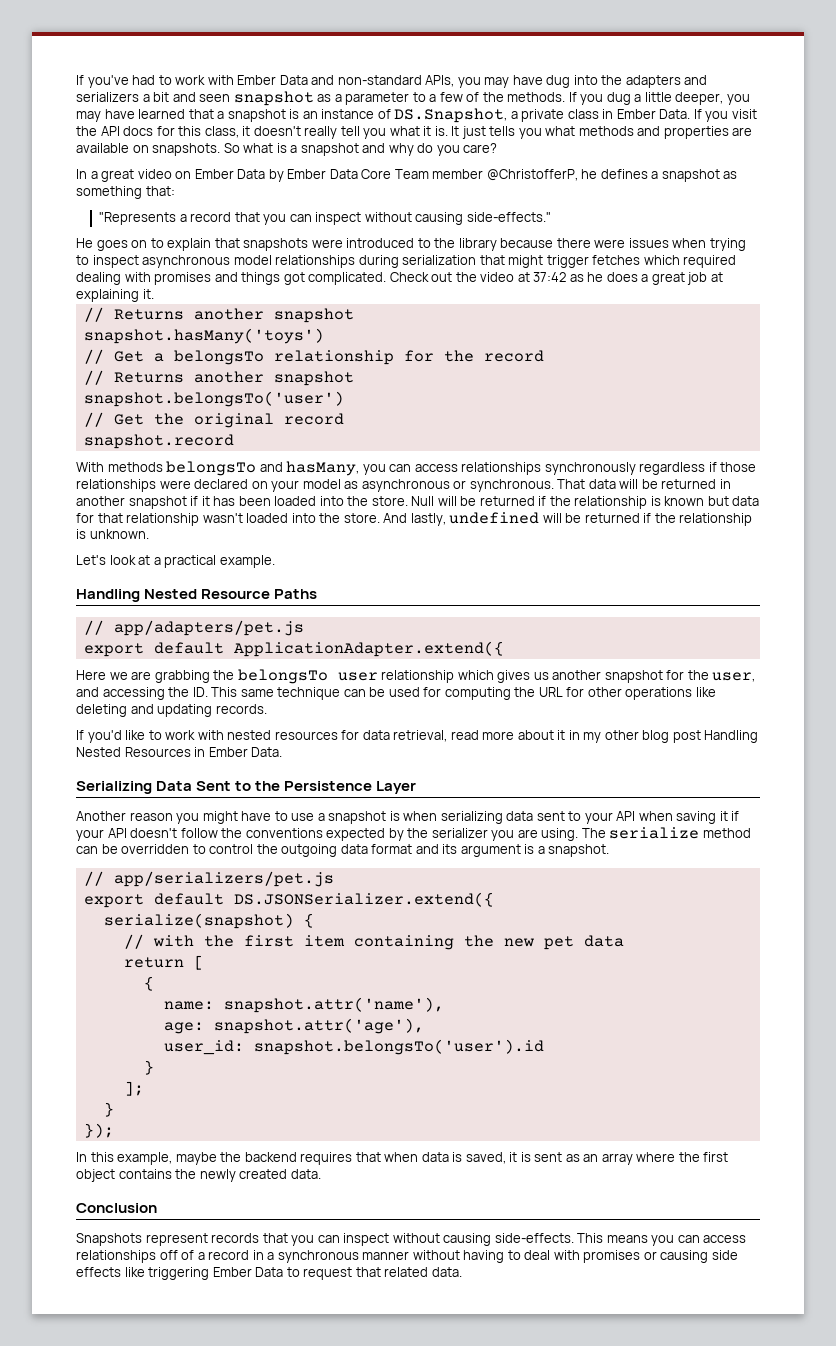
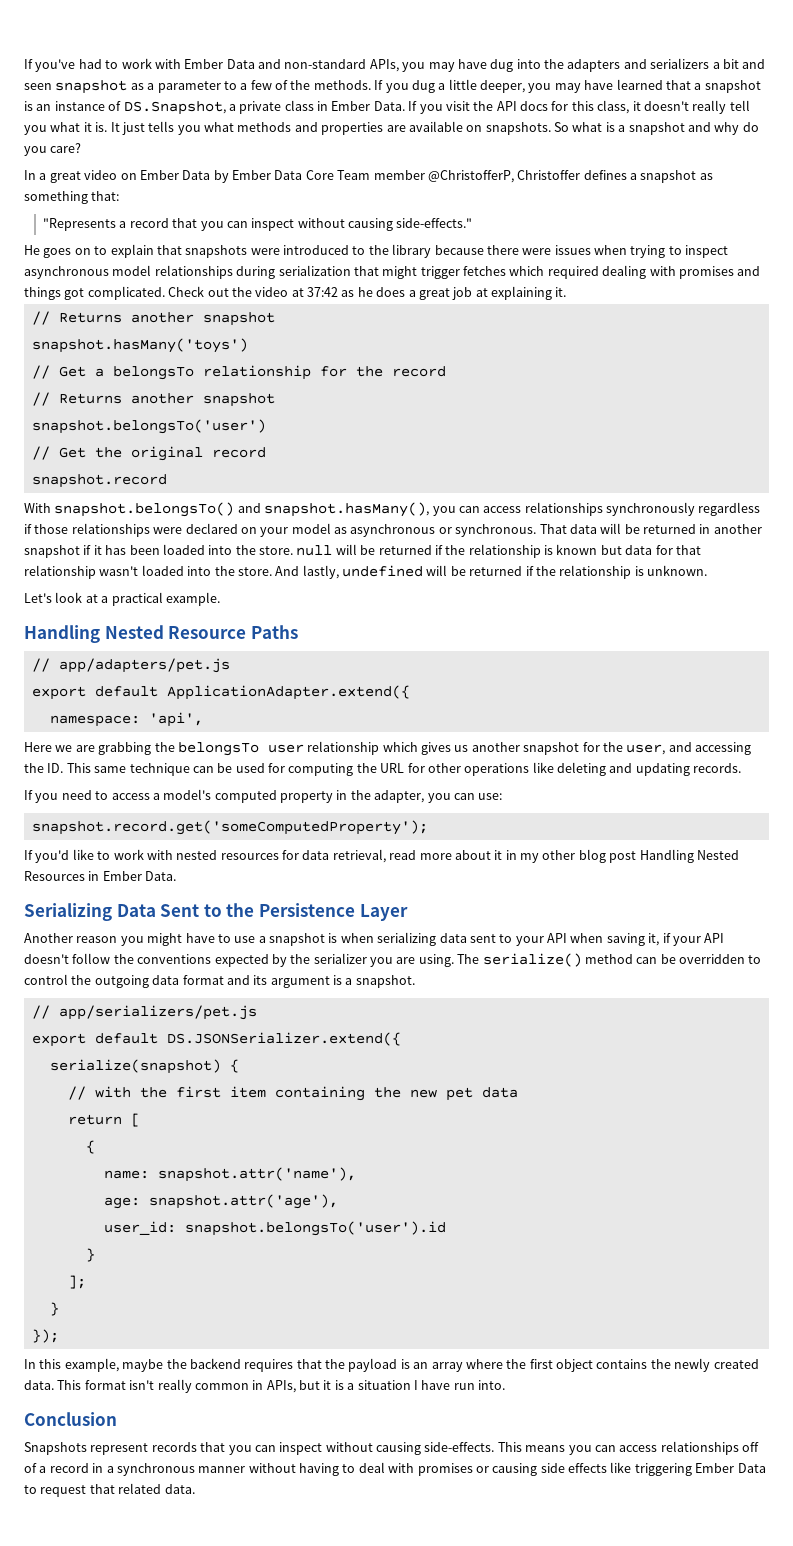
- In a great video on Ember Data by Ember Data Core Team member @ChristofferP, he defines a snapshot as something that:
+ In a great video on Ember Data by Ember Data Core Team member @ChristofferP, Christoffer defines a snapshot as something that:
- With methods belongsTo and hasMany, you can access relationships synchronously regardless if those relationships were declared on your model as asynchronous or synchronous.
+ With snapshot.belongsTo() and snapshot.hasMany(), you can access relationships synchronously regardless if those relationships were declared on your model as asynchronous or synchronous.
- That data will be returned in another snapshot if it has been loaded into the store. Null will be returned if the relationship is known but data for that relationship wasn't loaded into the store.
+ That data will be returned in another snapshot if it has been loaded into the store. null will be returned if the relationship is known but data for that relationship wasn't loaded into the store.
+ namespace: 'api',
+ If you need to access a model's computed property in the adapter, you can use:
+ snapshot.record.get('someComputedProperty');
- Another reason you might have to use a snapshot is when serializing data sent to your API when saving it if your API doesn't follow the conventions expected by the serializer you are using.
+ Another reason you might have to use a snapshot is when serializing data sent to your API when saving it, if your API doesn't follow the conventions expected by the serializer you are using.
- The serialize method can be overridden to control the outgoing data format and its argument is a snapshot.
+ The serialize() method can be overridden to control the outgoing data format and its argument is a snapshot.
- In this example, maybe the backend requires that when data is saved, it is sent as an array where the first object contains the newly created data.
+ In this example, maybe the backend requires that the payload is an array where the first object contains the newly created data. This format isn't really common in APIs, but it is a situation I have run into.

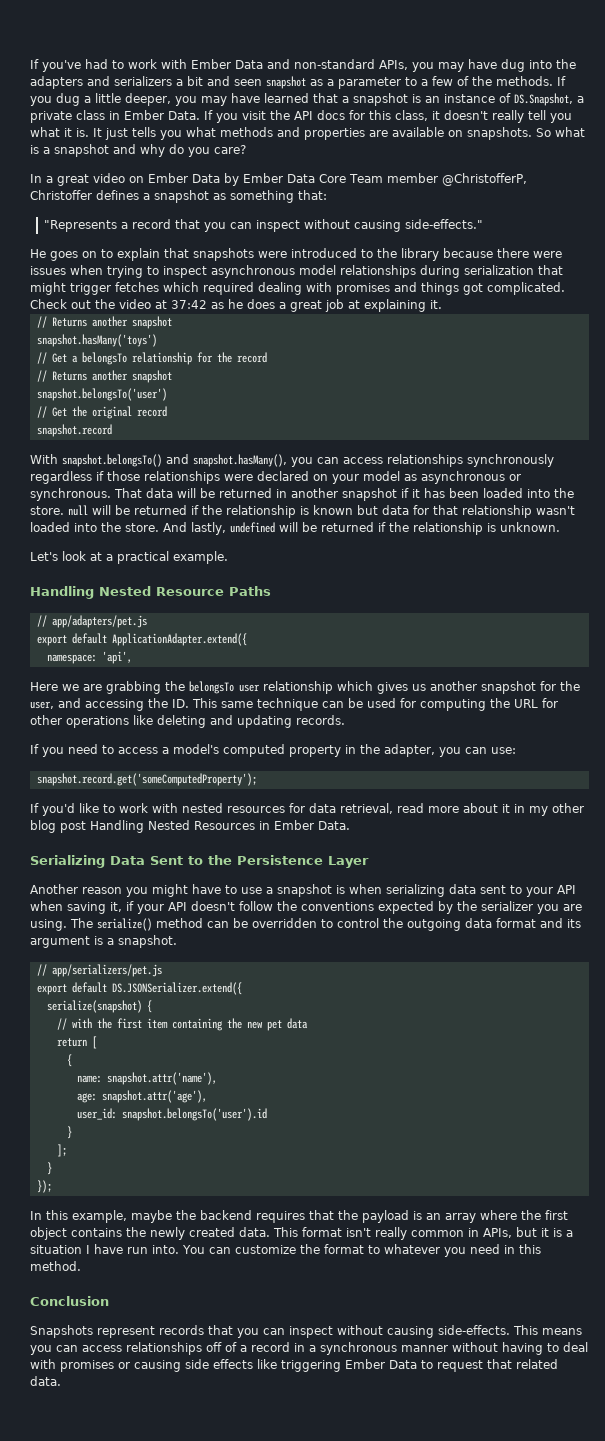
+ You can customize the format to whatever you need in this method.

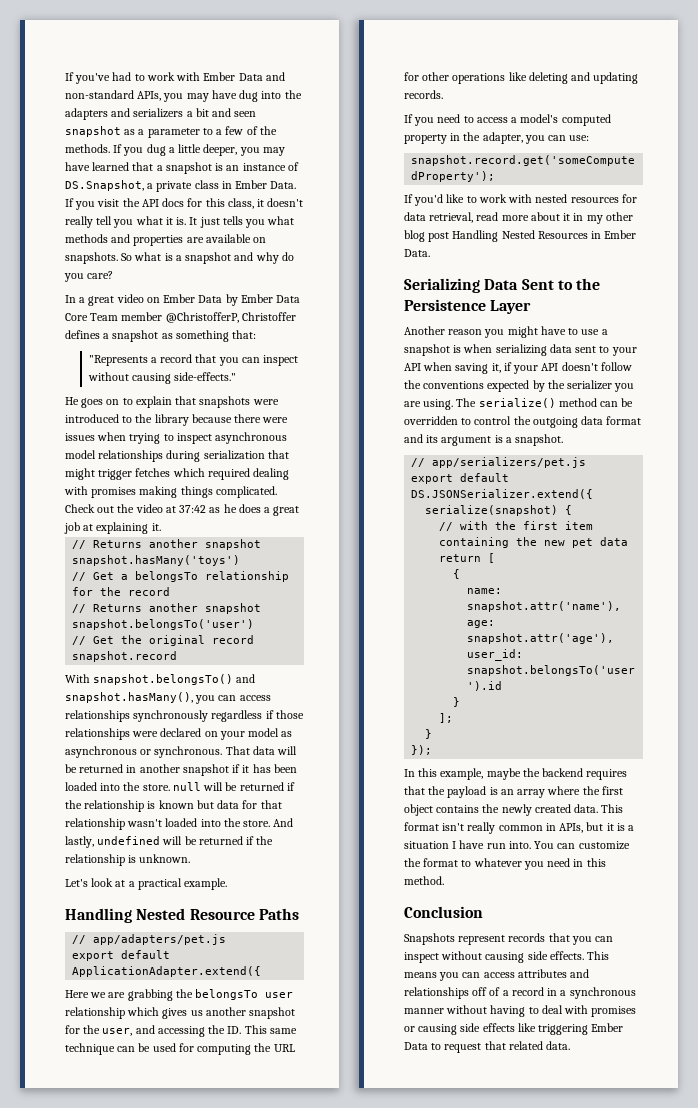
- He goes on to explain that snapshots were introduced to the library because there were issues when trying to inspect asynchronous model relationships during serialization that might trigger fetches which required dealing with promises and things got complicated.
+ He goes on to explain that snapshots were introduced to the library because there were issues when trying to inspect asynchronous model relationships during serialization that might trigger fetches which required dealing with promises making things complicated.
- namespace: 'api',
- Snapshots represent records that you can inspect without causing side-effects.
+ Snapshots represent records that you can inspect without causing side effects.
- This means you can access relationships off of a record in a synchronous manner without having to deal with promises or causing side effects like triggering Ember Data to request that related data.
+ This means you can access attributes and relationships off of a record in a synchronous manner without having to deal with promises or causing side effects like triggering Ember Data to request that related data.

